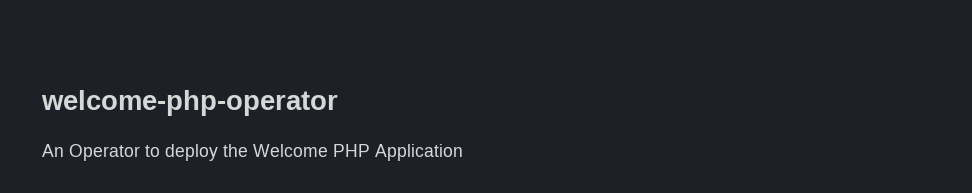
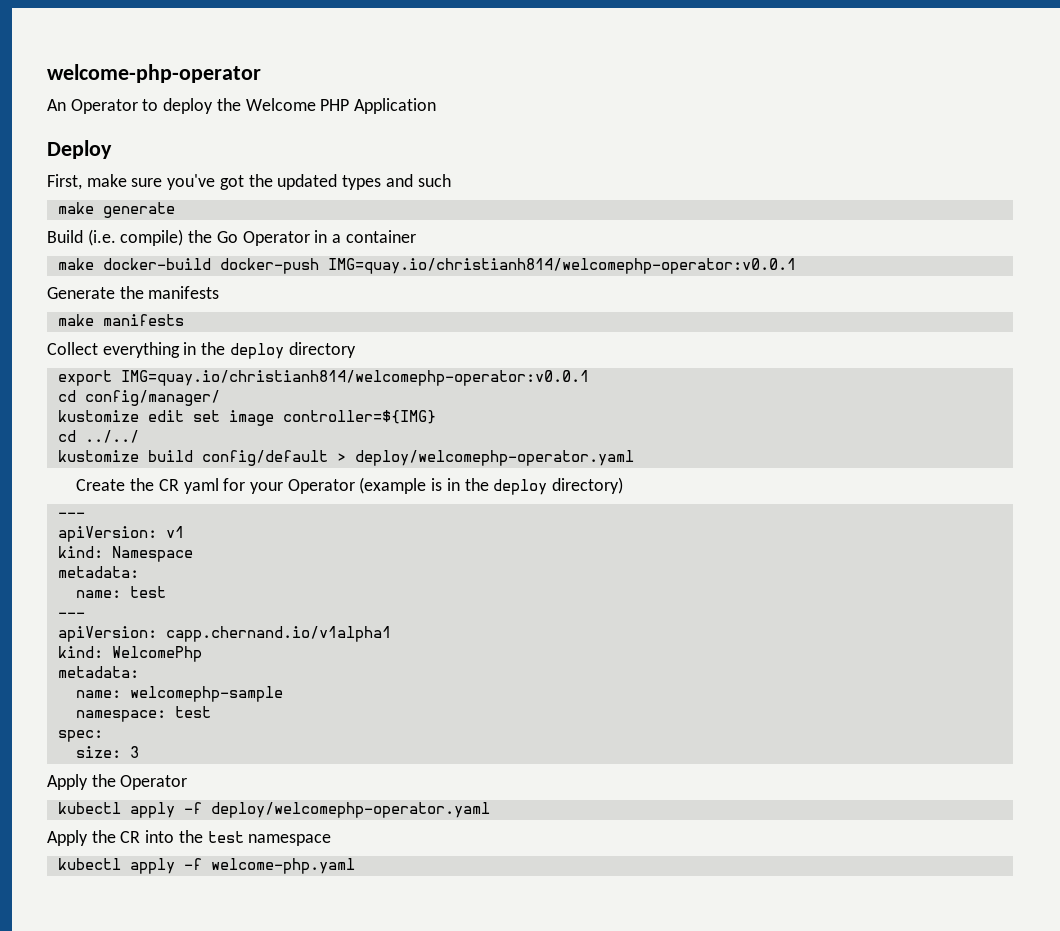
+ Deploy
+ First, make sure you've got the updated types and such
+ make generate
+ Build (i.e. compile) the Go Operator in a container
+ make docker-build docker-push IMG=quay.io/christianh814/welcomephp-operator:v0.0.1
+ Generate the manifests
+ make manifests
+ Collect everything in the deploy directory
+ export IMG=quay.io/christianh814/welcomephp-operator:v0.0.1
+ cd config/manager/
+ kustomize edit set image controller=${IMG}
+ cd ../../
+ kustomize build config/default > deploy/welcomephp-operator.yaml
+ Create the CR yaml for your Operator (example is in the deploy directory)
+ ---
+ apiVersion: v1
+ kind: Namespace
+ metadata:
+ name: test
+ ---
+ apiVersion: capp.chernand.io/v1alpha1
+ kind: WelcomePhp
+ metadata:
+ name: welcomephp-sample
+ namespace: test
+ spec:
+ size: 3
+ Apply the Operator
+ kubectl apply -f deploy/welcomephp-operator.yaml
+ Apply the CR into the test namespace
+ kubectl apply -f welcome-php.yaml

